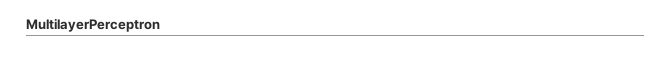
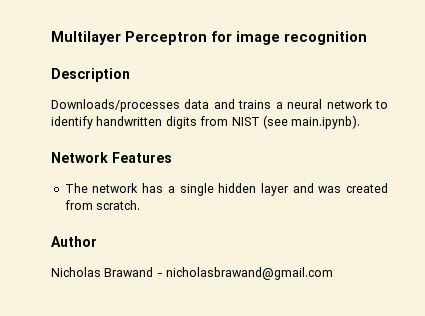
- MultilayerPerceptron
+ Multilayer Perceptron for image recognition
+ Description
+ Downloads/processes data and trains a neural network to identify handwritten digits from NIST (see main.ipynb).
+ Network Features
+ The network has a single hidden layer and was created from scratch.
+ Author
+ Nicholas Brawand - nicholasbrawand@gmail.com

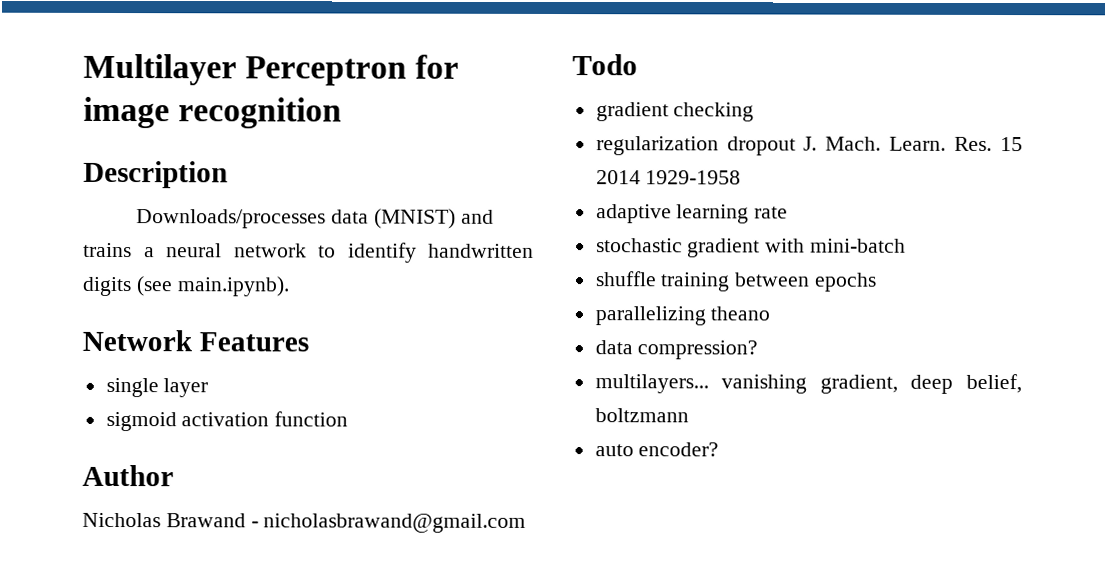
- Downloads/processes data and trains a neural network to identify handwritten digits from NIST (see main.ipynb).
+ Downloads/processes data (MNIST) and trains a neural network to identify handwritten digits (see main.ipynb).
- The network has a single hidden layer and was created from scratch.
+ single layer
+ sigmoid activation function
+ Todo
+ gradient checking
+ regularization dropout J. Mach. Learn. Res. 15 2014 1929-1958
+ adaptive learning rate
+ stochastic gradient with mini-batch
+ shuffle training between epochs
+ parallelizing theano
+ data compression?
+ multilayers... vanishing gradient, deep belief, boltzmann
+ auto encoder?

